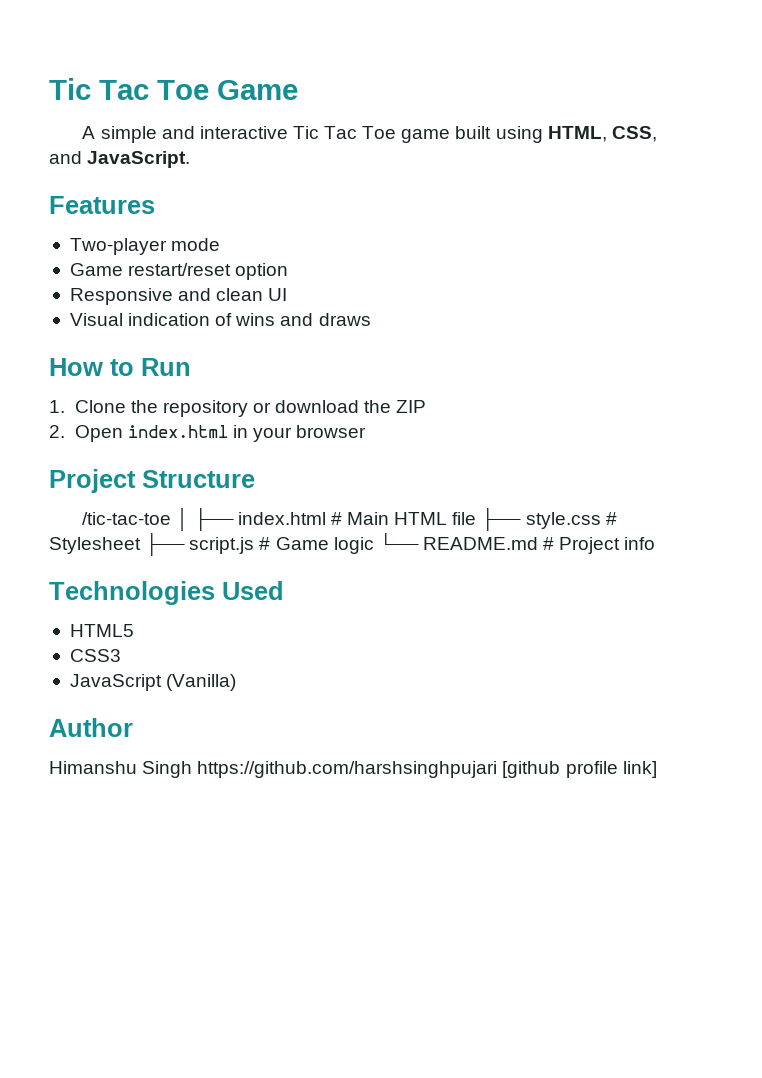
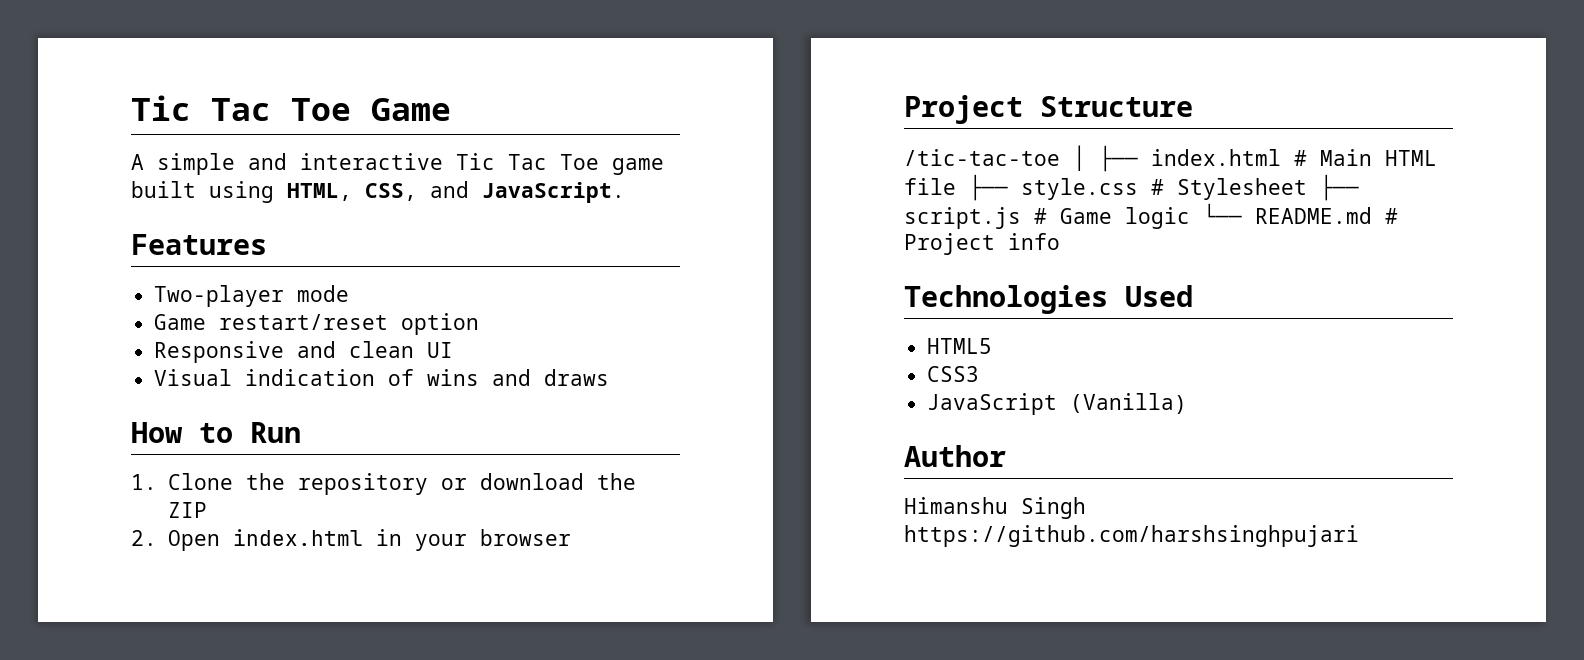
- Himanshu Singh https://github.com/harshsinghpujari [github profile link]
+ Himanshu Singh https://github.com/harshsinghpujari

